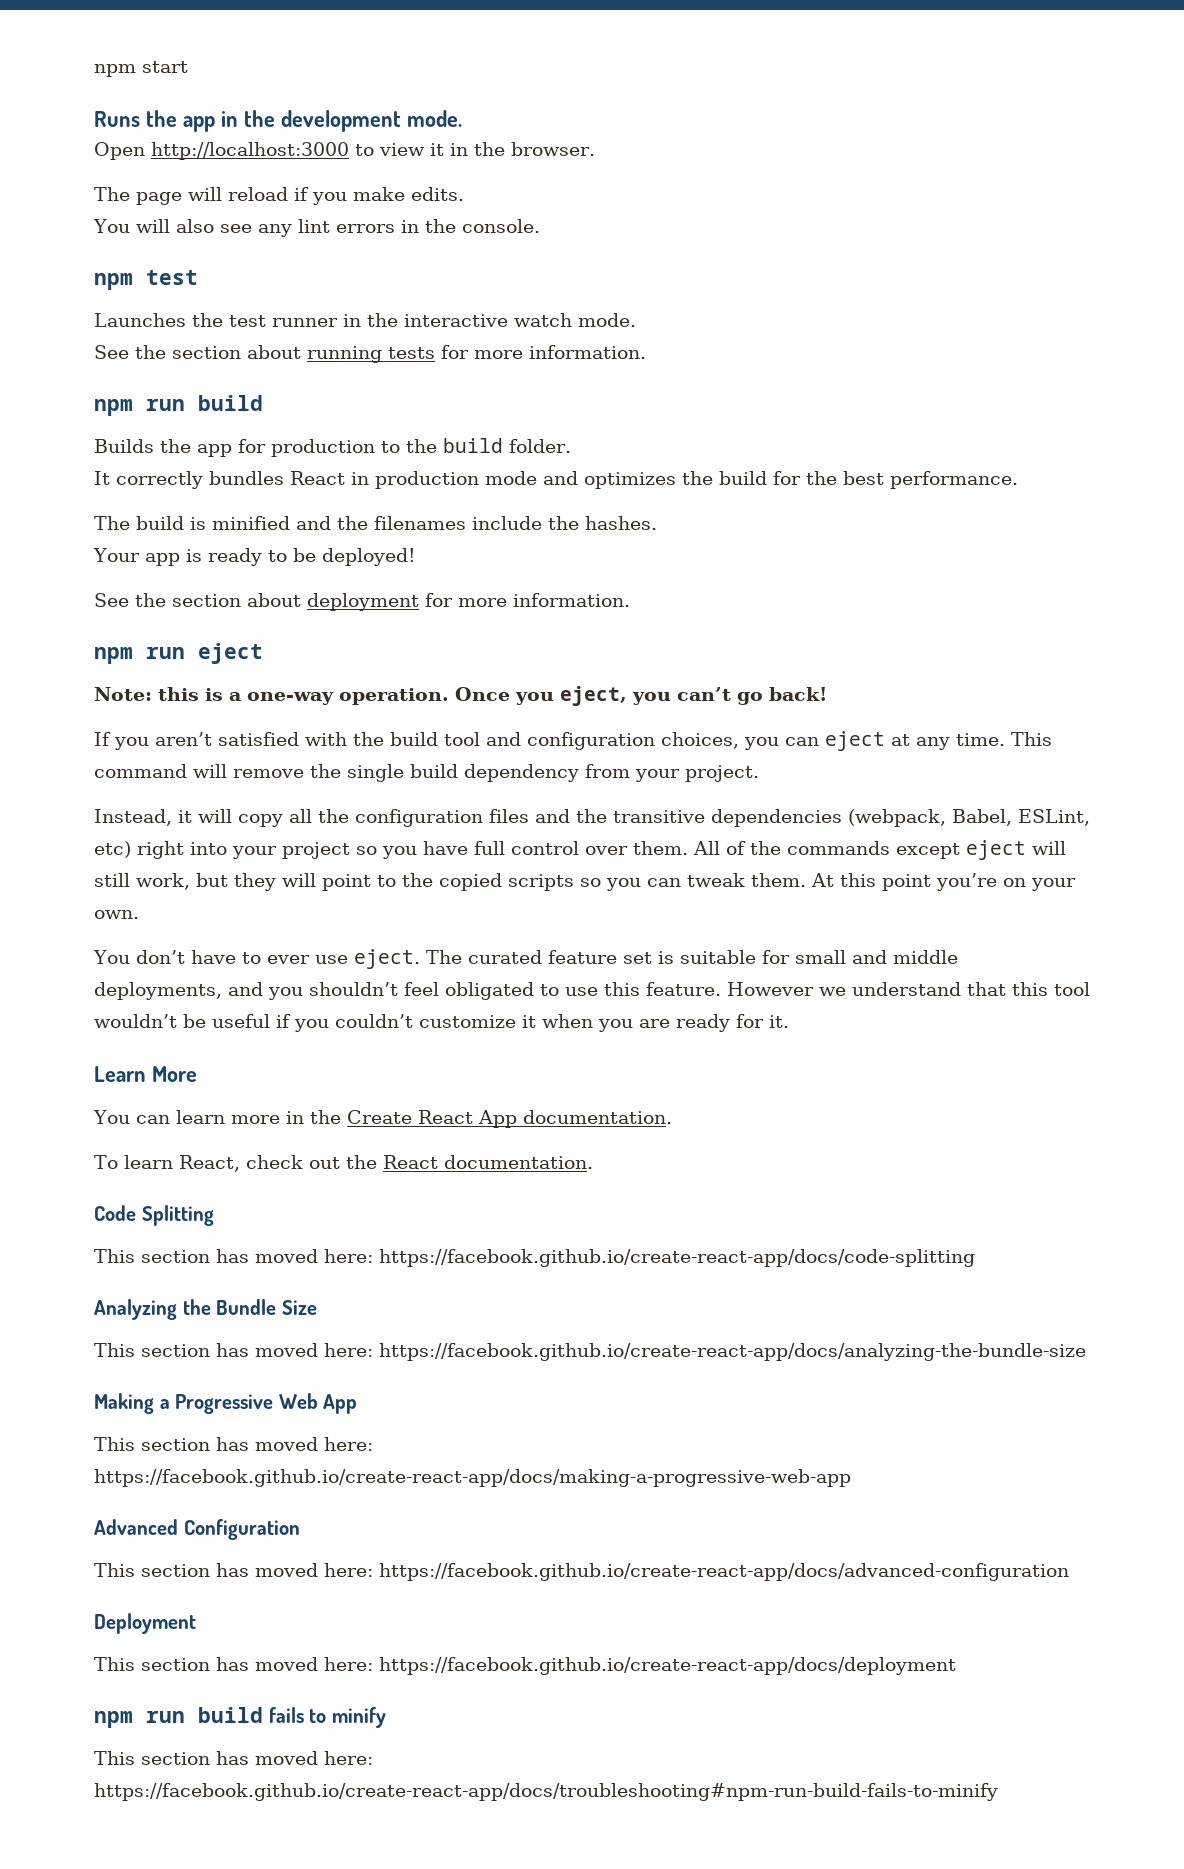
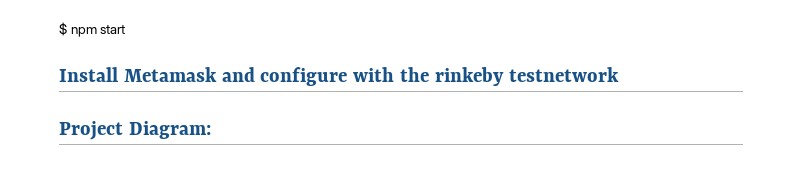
- npm start
+ $ npm start
- Runs the app in the development mode.
- Open http://localhost:3000 to view it in the browser.
- The page will reload if you make edits.
- You will also see any lint errors in the console.
- npm test
- Launches the test runner in the interactive watch mode.
- See the section about running tests for more information.
- npm run build
- Builds the app for production to the build folder.
- It correctly bundles React in production mode and optimizes the build for the best performance.
- The build is minified and the filenames include the hashes.
- Your app is ready to be deployed!
- See the section about deployment for more information.
- npm run eject
- Note: this is a one-way operation. Once you eject, you can’t go back!
- If you aren’t satisfied with the build tool and configuration choices, you can eject at any time. This command will remove the single build dependency from your project.
- Instead, it will copy all the configuration files and the transitive dependencies (webpack, Babel, ESLint, etc) right into your project so you have full control over them. All of the commands except eject will still work, but they will point to the copied scripts so you can tweak them. At this point you’re on your own.
- You don’t have to ever use eject. The curated feature set is suitable for small and middle deployments, and you shouldn’t feel obligated to use this feature. However we understand that this tool wouldn’t be useful if you couldn’t customize it when you are ready for it.
- Learn More
- You can learn more in the Create React App documentation.
- To learn React, check out the React documentation.
- Code Splitting
- This section has moved here: https://facebook.github.io/create-react-app/docs/code-splitting
- Analyzing the Bundle Size
- This section has moved here: https://facebook.github.io/create-react-app/docs/analyzing-the-bundle-size
- Making a Progressive Web App
- This section has moved here: https://facebook.github.io/create-react-app/docs/making-a-progressive-web-app
- Advanced Configuration
- This section has moved here: https://facebook.github.io/create-react-app/docs/advanced-configuration
- Deployment
- This section has moved here: https://facebook.github.io/create-react-app/docs/deployment
- npm run build fails to minify
- This section has moved here: https://facebook.github.io/create-react-app/docs/troubleshooting#npm-run-build-fails-to-minify
+ Install Metamask and configure with the rinkeby testnetwork
+ Project Diagram:

